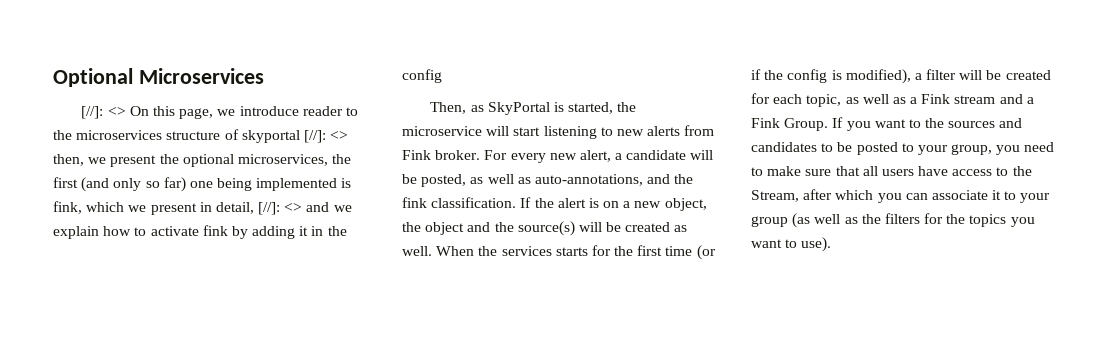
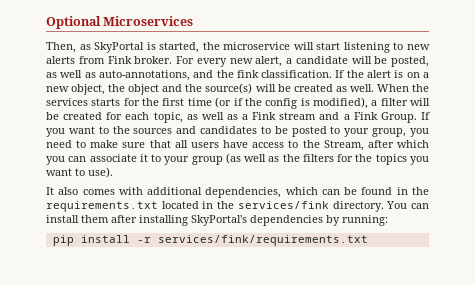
- [//]: <> On this page, we introduce reader to the microservices structure of skyportal [//]: <> then, we present the optional microservices, the first (and only so far) one being implemented is fink, which we present in detail, [//]: <> and we explain how to activate fink by adding it in the config
+ It also comes with additional dependencies, which can be found in the requirements.txt located in the services/fink directory. You can install them after installing SkyPortal's dependencies by running:
+ pip install -r services/fink/requirements.txt

